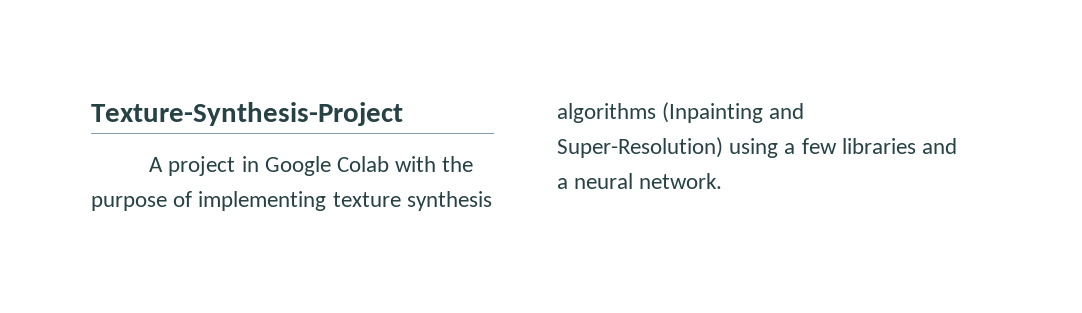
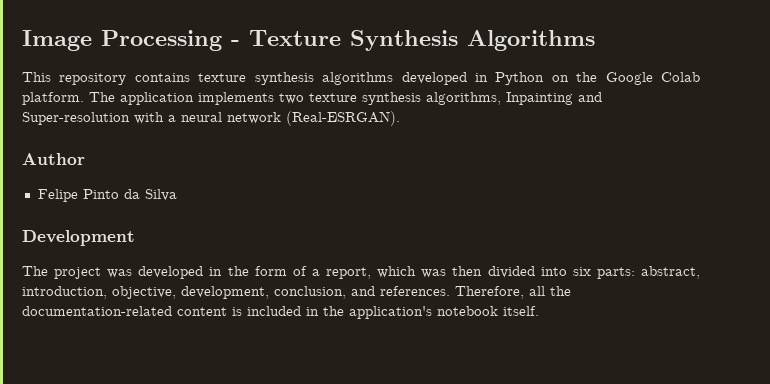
- Texture-Synthesis-Project
- A project in Google Colab with the purpose of implementing texture synthesis algorithms (Inpainting and Super-Resolution) using a few libraries and a neural network.
+ Image Processing - Texture Synthesis Algorithms
+ This repository contains texture synthesis algorithms developed in Python on the Google Colab platform. The application implements two texture synthesis algorithms, Inpainting and Super-resolution with a neural network (Real-ESRGAN).
+ Author
+ Felipe Pinto da Silva
+ Development
+ The project was developed in the form of a report, which was then divided into six parts: abstract, introduction, objective, development, conclusion, and references. Therefore, all the documentation-related content is included in the application's notebook itself.

